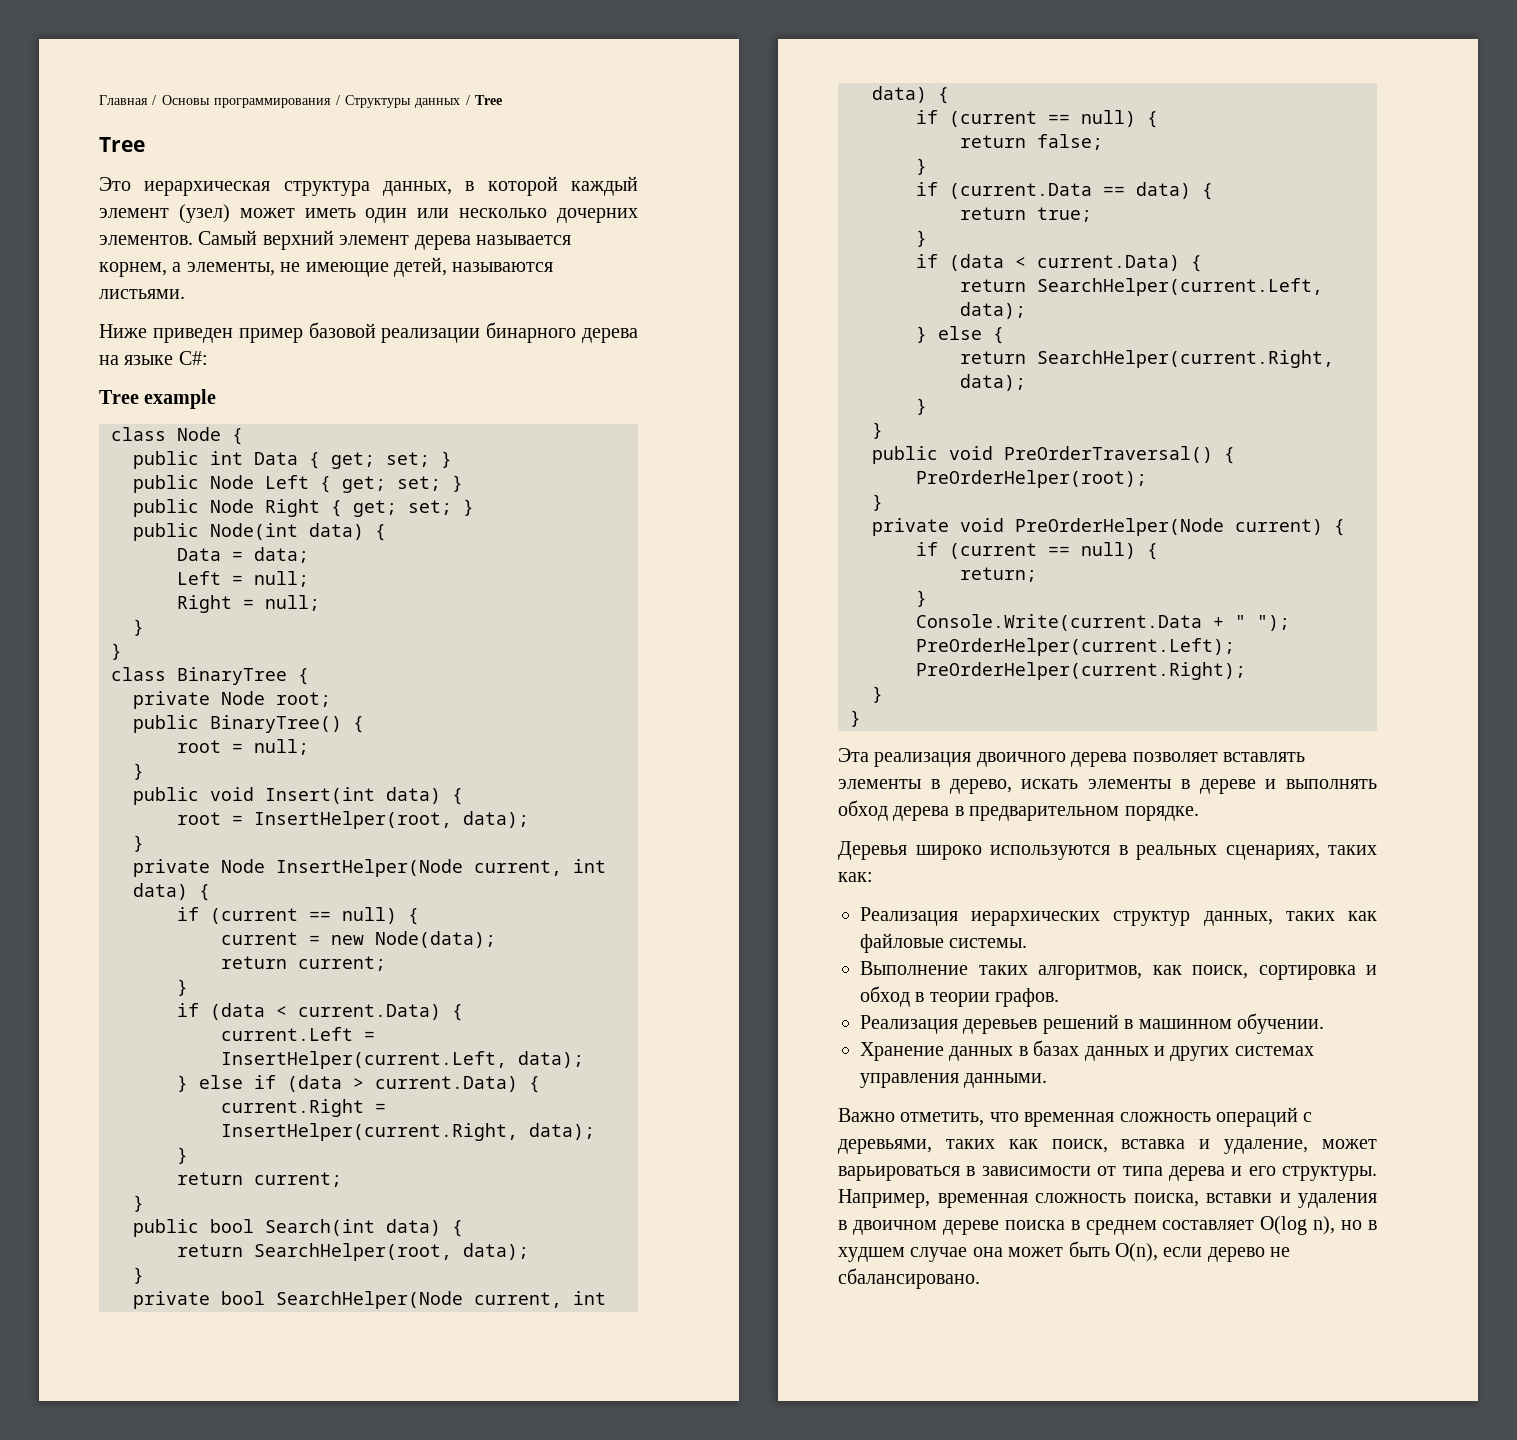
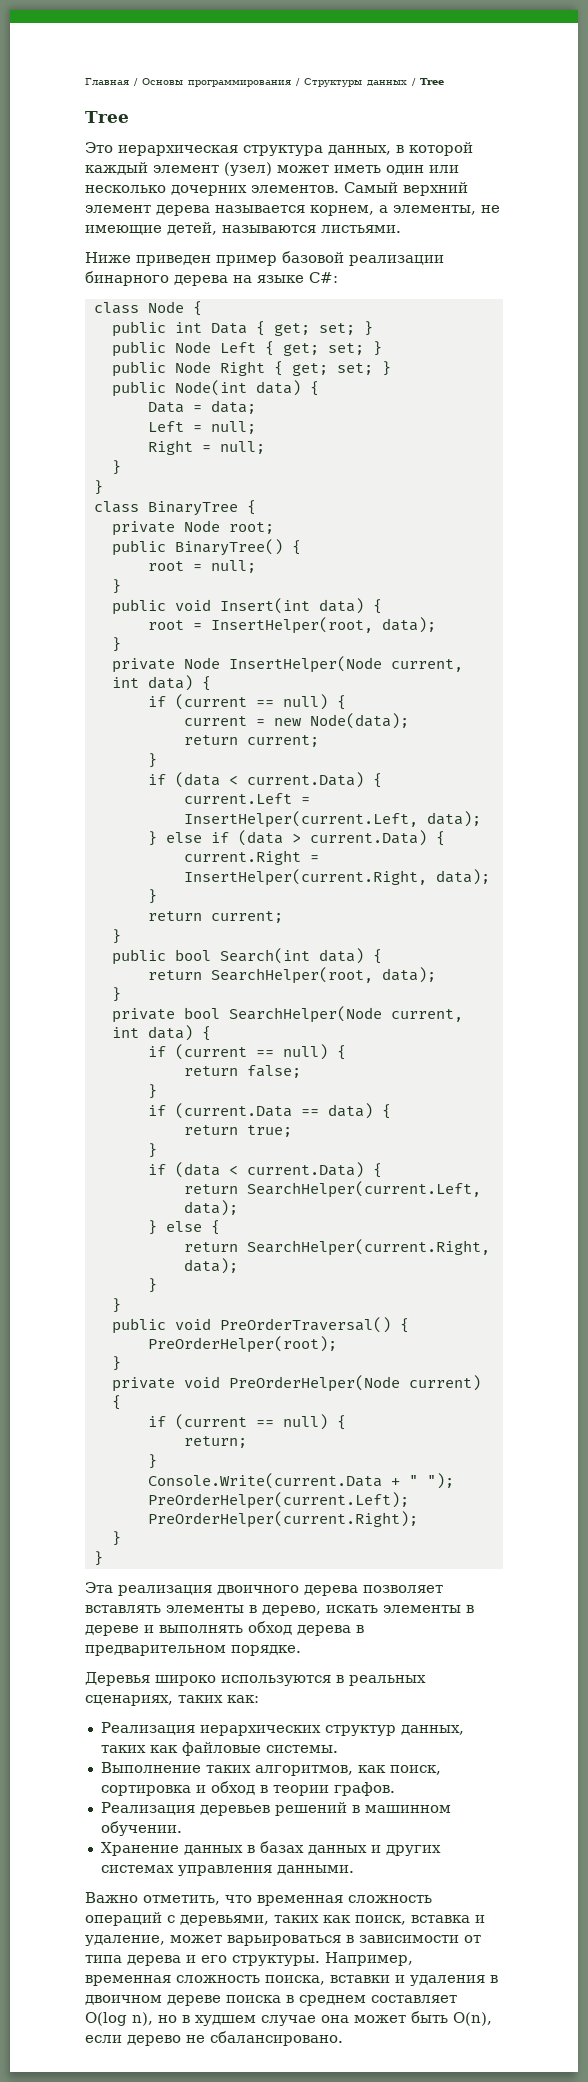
- Tree example

